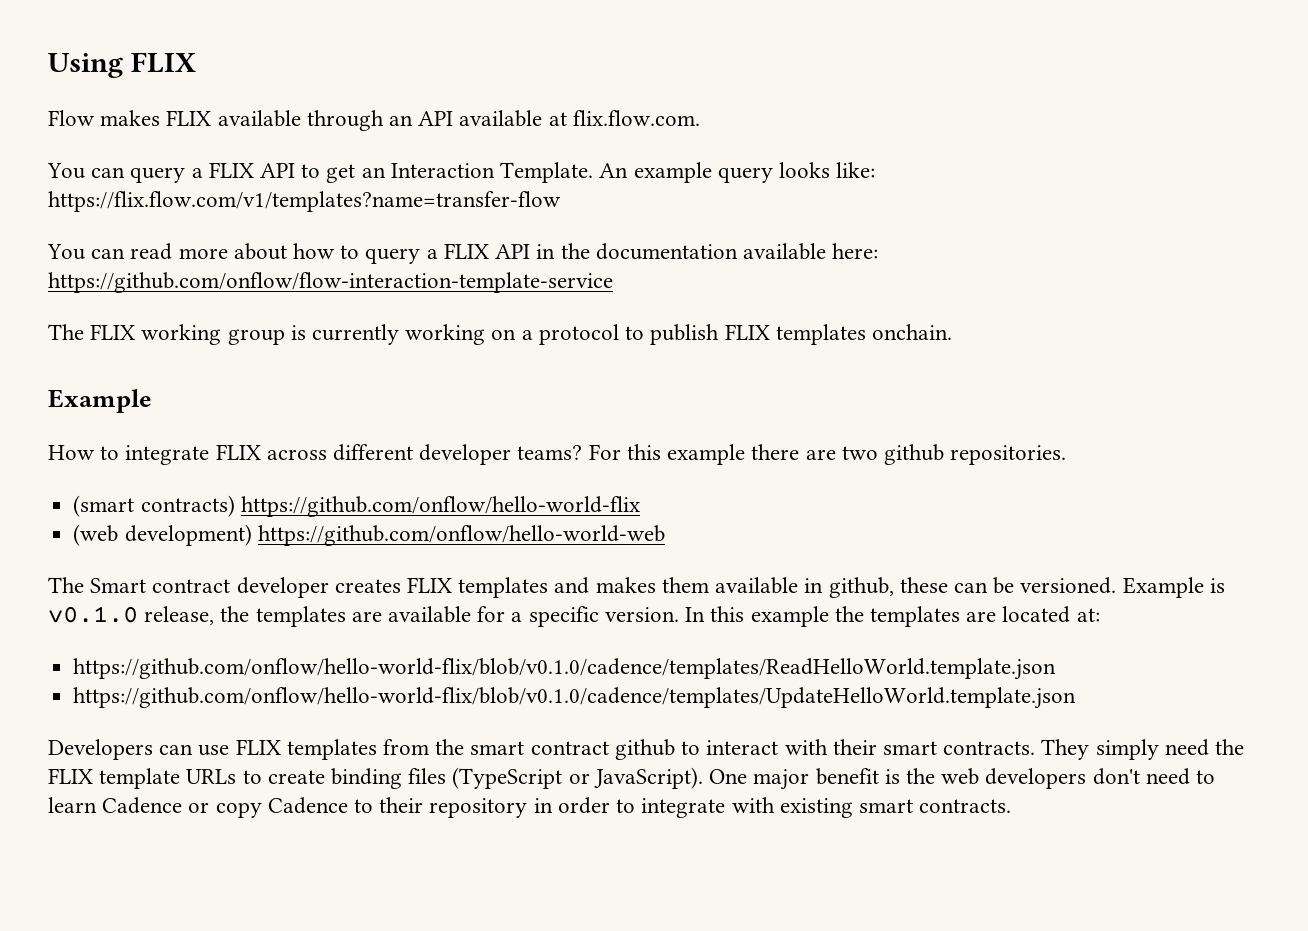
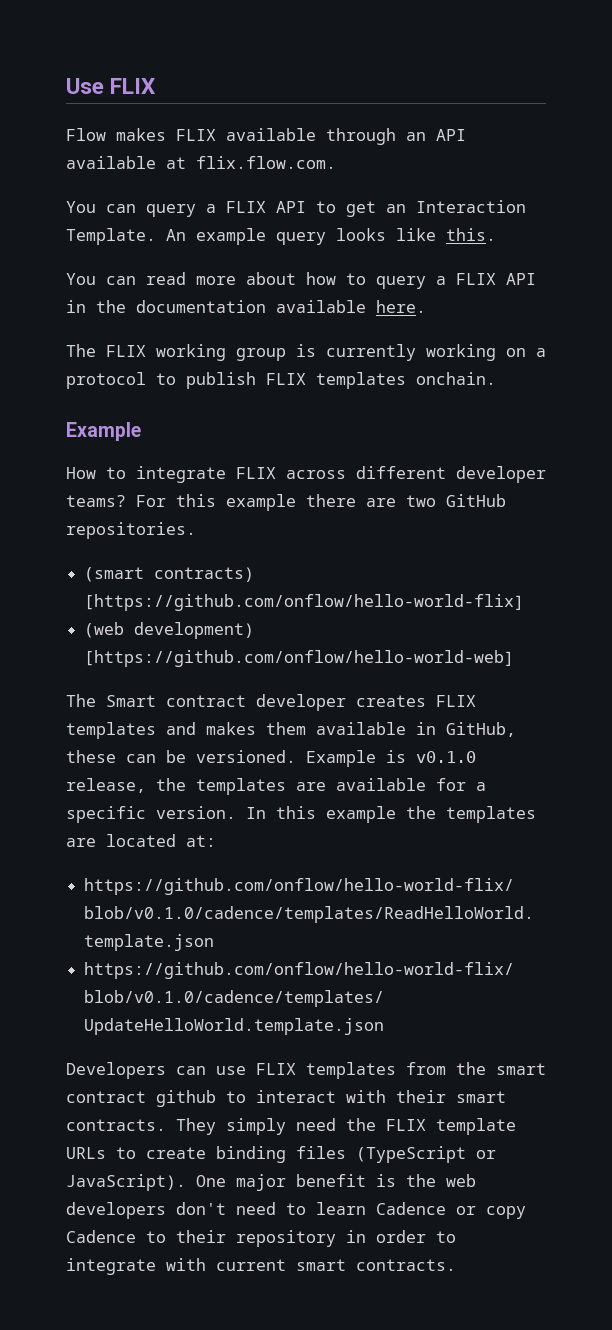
- Using FLIX
+ Use FLIX
- An example query looks like: https://flix.flow.com/v1/templates?name=transfer-flow
+ An example query looks like this.
- You can read more about how to query a FLIX API in the documentation available here: https://github.com/onflow/flow-interaction-template-service
+ You can read more about how to query a FLIX API in the documentation available here.
- For this example there are two github repositories.
+ For this example there are two GitHub repositories.
- (smart contracts) https://github.com/onflow/hello-world-flix
+ (smart contracts) [https://github.com/onflow/hello-world-flix]
- (web development) https://github.com/onflow/hello-world-web
+ (web development) [https://github.com/onflow/hello-world-web]
- The Smart contract developer creates FLIX templates and makes them available in github, these can be versioned.
+ The Smart contract developer creates FLIX templates and makes them available in GitHub, these can be versioned.
- One major benefit is the web developers don't need to learn Cadence or copy Cadence to their repository in order to integrate with existing smart contracts.
+ One major benefit is the web developers don't need to learn Cadence or copy Cadence to their repository in order to integrate with current smart contracts.

